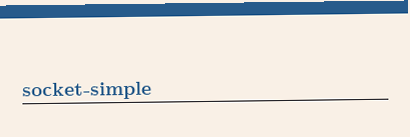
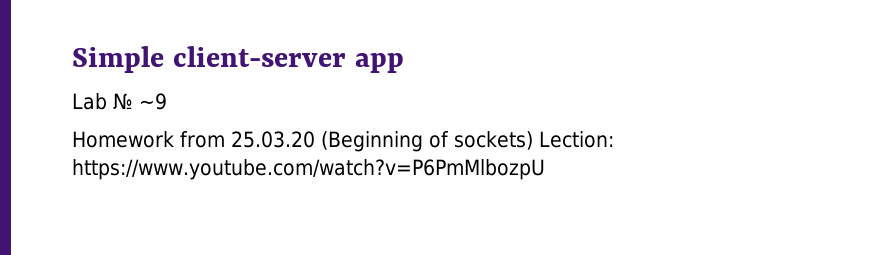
- socket-simple
+ Simple client-server app
+ Lab № ~9
+ Homework from 25.03.20 (Beginning of sockets) Lection: https://www.youtube.com/watch?v=P6PmMlbozpU

